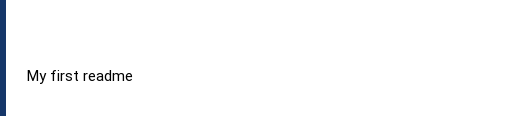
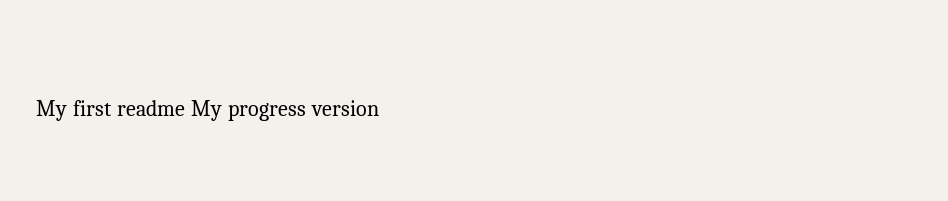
- My first readme
+ My first readme My progress version

